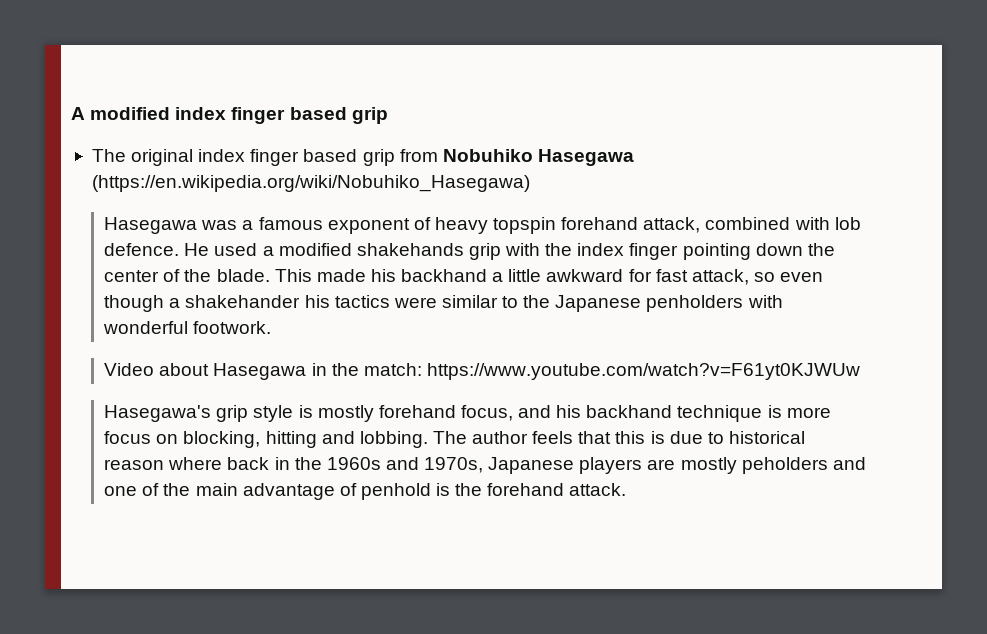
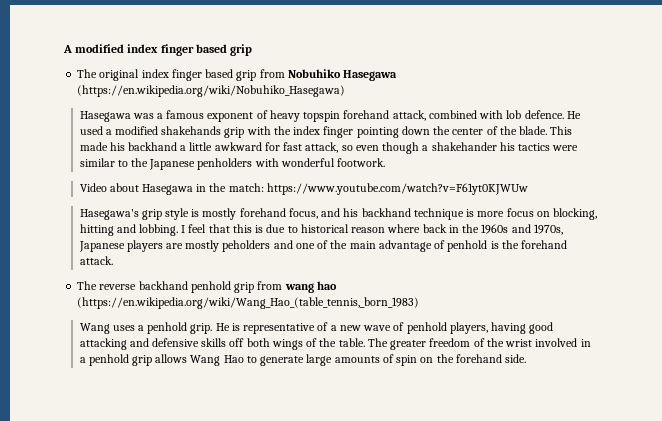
- The author feels that this is due to historical reason where back in the 1960s and 1970s, Japanese players are mostly peholders and one of the main advantage of penhold is the forehand attack.
+ I feel that this is due to historical reason where back in the 1960s and 1970s, Japanese players are mostly peholders and one of the main advantage of penhold is the forehand attack.
+ The reverse backhand penhold grip from wang hao (https://en.wikipedia.org/wiki/Wang_Hao_(table_tennis,_born_1983)
+ Wang uses a penhold grip. He is representative of a new wave of penhold players, having good attacking and defensive skills off both wings of the table. The greater freedom of the wrist involved in a penhold grip allows Wang Hao to generate large amounts of spin on the forehand side.

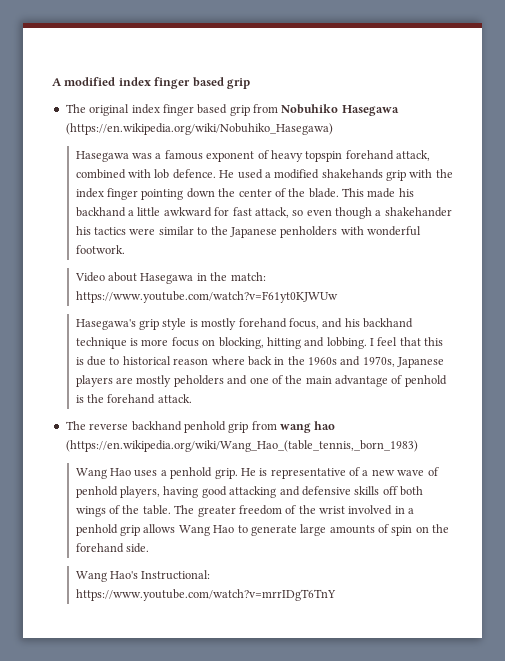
- Wang uses a penhold grip.
+ Wang Hao uses a penhold grip.
+ Wang Hao's Instructional: https://www.youtube.com/watch?v=mrrIDgT6TnY

